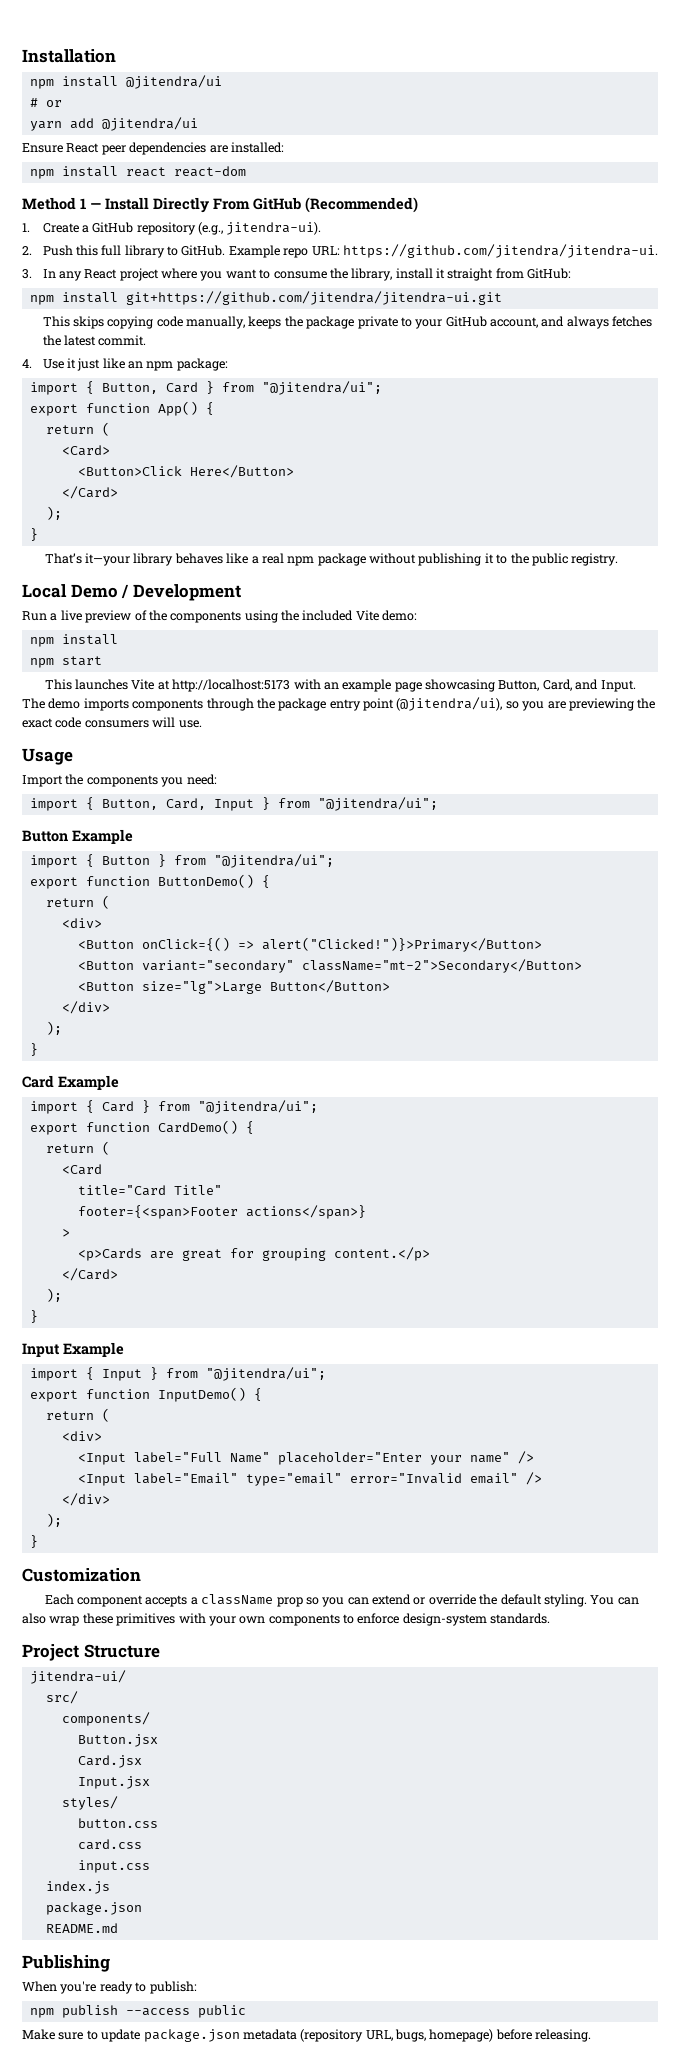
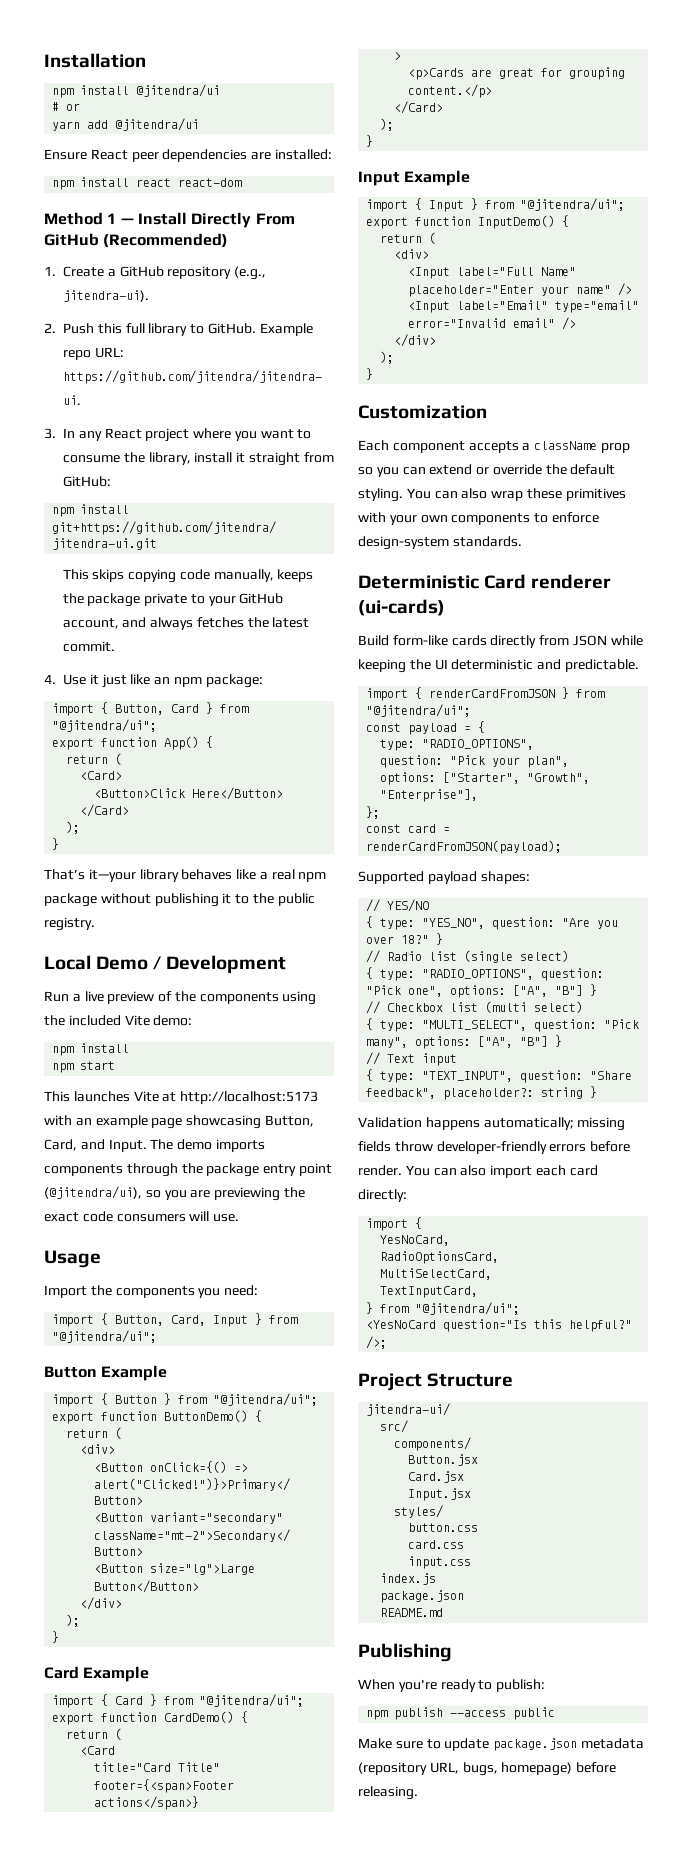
+ Deterministic Card renderer (ui-cards)
+ Build form-like cards directly from JSON while keeping the UI deterministic and predictable.
+ import { renderCardFromJSON } from "@jitendra/ui";
+ const payload = {
+ type: "RADIO_OPTIONS",
+ question: "Pick your plan",
+ options: ["Starter", "Growth", "Enterprise"],
+ };
+ const card = renderCardFromJSON(payload);
+ Supported payload shapes:
+ // YES/NO
+ { type: "YES_NO", question: "Are you over 18?" }
+ // Radio list (single select)
+ { type: "RADIO_OPTIONS", question: "Pick one", options: ["A", "B"] }
+ // Checkbox list (multi select)
+ { type: "MULTI_SELECT", question: "Pick many", options: ["A", "B"] }
+ // Text input
+ { type: "TEXT_INPUT", question: "Share feedback", placeholder?: string }
+ Validation happens automatically; missing fields throw developer-friendly errors before render. You can also import each card directly:
+ import {
+ YesNoCard,
+ RadioOptionsCard,
+ MultiSelectCard,
+ TextInputCard,
+ } from "@jitendra/ui";
+ <YesNoCard question="Is this helpful?" />;

